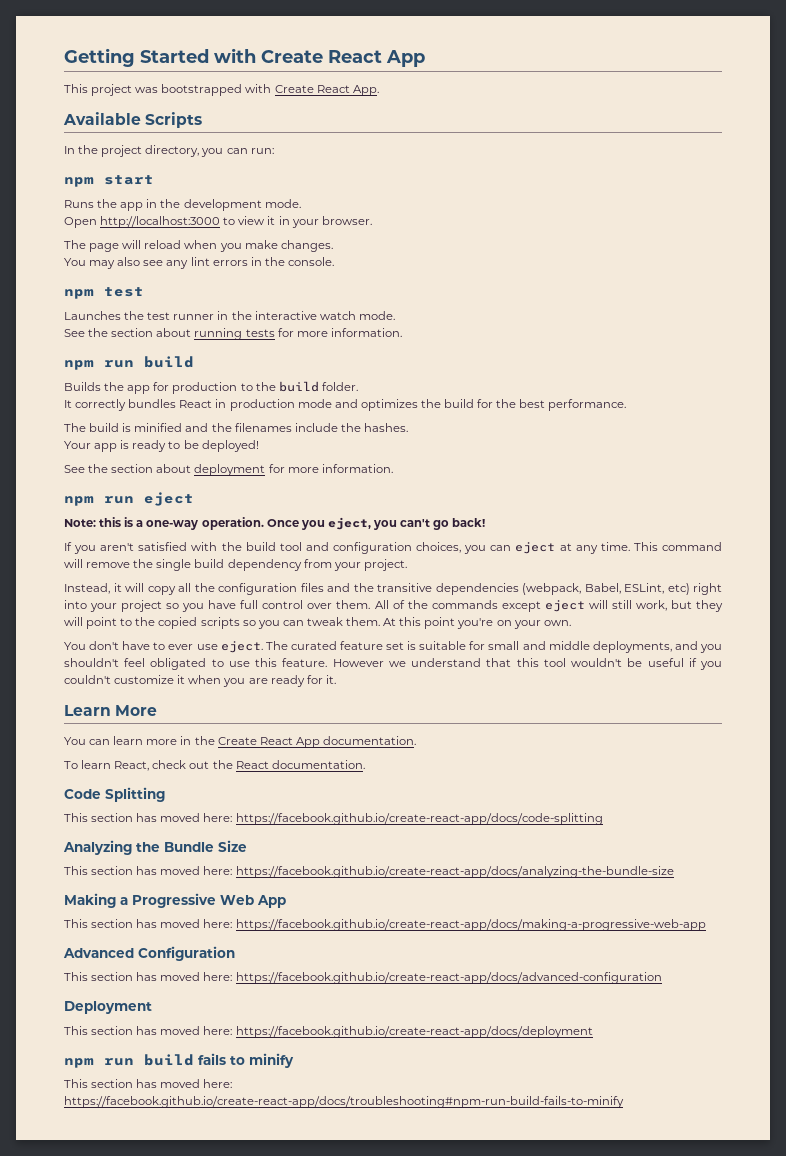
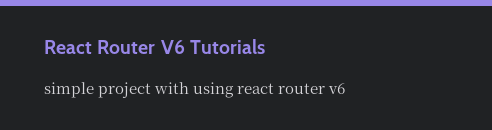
- Getting Started with Create React App
- This project was bootstrapped with Create React App.
- Available Scripts
- In the project directory, you can run:
- npm start
- Runs the app in the development mode.
- Open http://localhost:3000 to view it in your browser.
- The page will reload when you make changes.
- You may also see any lint errors in the console.
- npm test
- Launches the test runner in the interactive watch mode.
- See the section about running tests for more information.
- npm run build
- Builds the app for production to the build folder.
- It correctly bundles React in production mode and optimizes the build for the best performance.
- The build is minified and the filenames include the hashes.
- Your app is ready to be deployed!
- See the section about deployment for more information.
- npm run eject
- Note: this is a one-way operation. Once you eject, you can't go back!
- If you aren't satisfied with the build tool and configuration choices, you can eject at any time. This command will remove the single build dependency from your project.
- Instead, it will copy all the configuration files and the transitive dependencies (webpack, Babel, ESLint, etc) right into your project so you have full control over them. All of the commands except eject will still work, but they will point to the copied scripts so you can tweak them. At this point you're on your own.
- You don't have to ever use eject. The curated feature set is suitable for small and middle deployments, and you shouldn't feel obligated to use this feature. However we understand that this tool wouldn't be useful if you couldn't customize it when you are ready for it.
- Learn More
- You can learn more in the Create React App documentation.
- To learn React, check out the React documentation.
- Code Splitting
- This section has moved here: https://facebook.github.io/create-react-app/docs/code-splitting
- Analyzing the Bundle Size
- This section has moved here: https://facebook.github.io/create-react-app/docs/analyzing-the-bundle-size
- Making a Progressive Web App
- This section has moved here: https://facebook.github.io/create-react-app/docs/making-a-progressive-web-app
- Advanced Configuration
- This section has moved here: https://facebook.github.io/create-react-app/docs/advanced-configuration
- Deployment
- This section has moved here: https://facebook.github.io/create-react-app/docs/deployment
- npm run build fails to minify
- This section has moved here: https://facebook.github.io/create-react-app/docs/troubleshooting#npm-run-build-fails-to-minify
+ React Router V6 Tutorials
+ simple project with using react router v6

